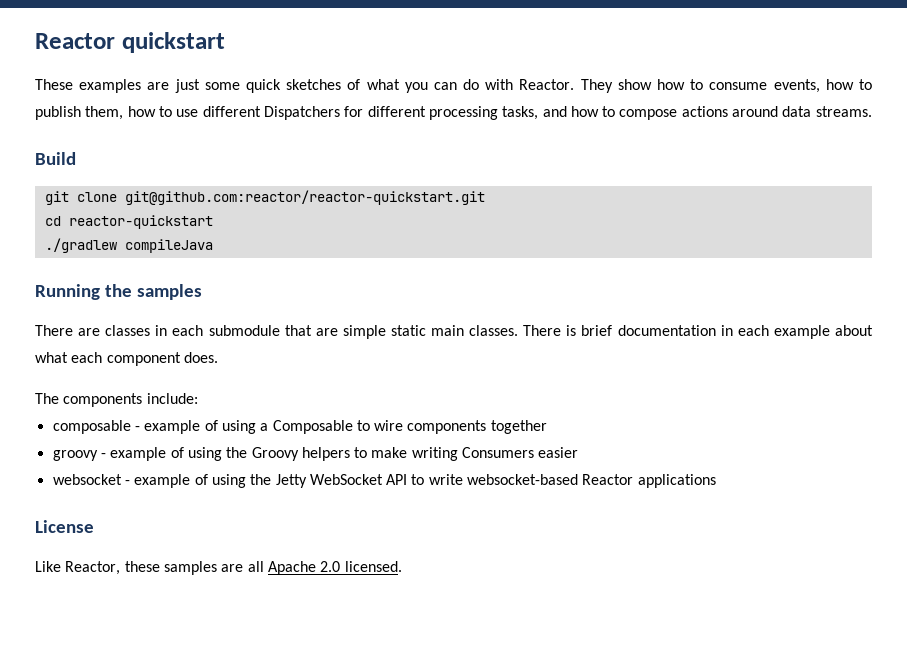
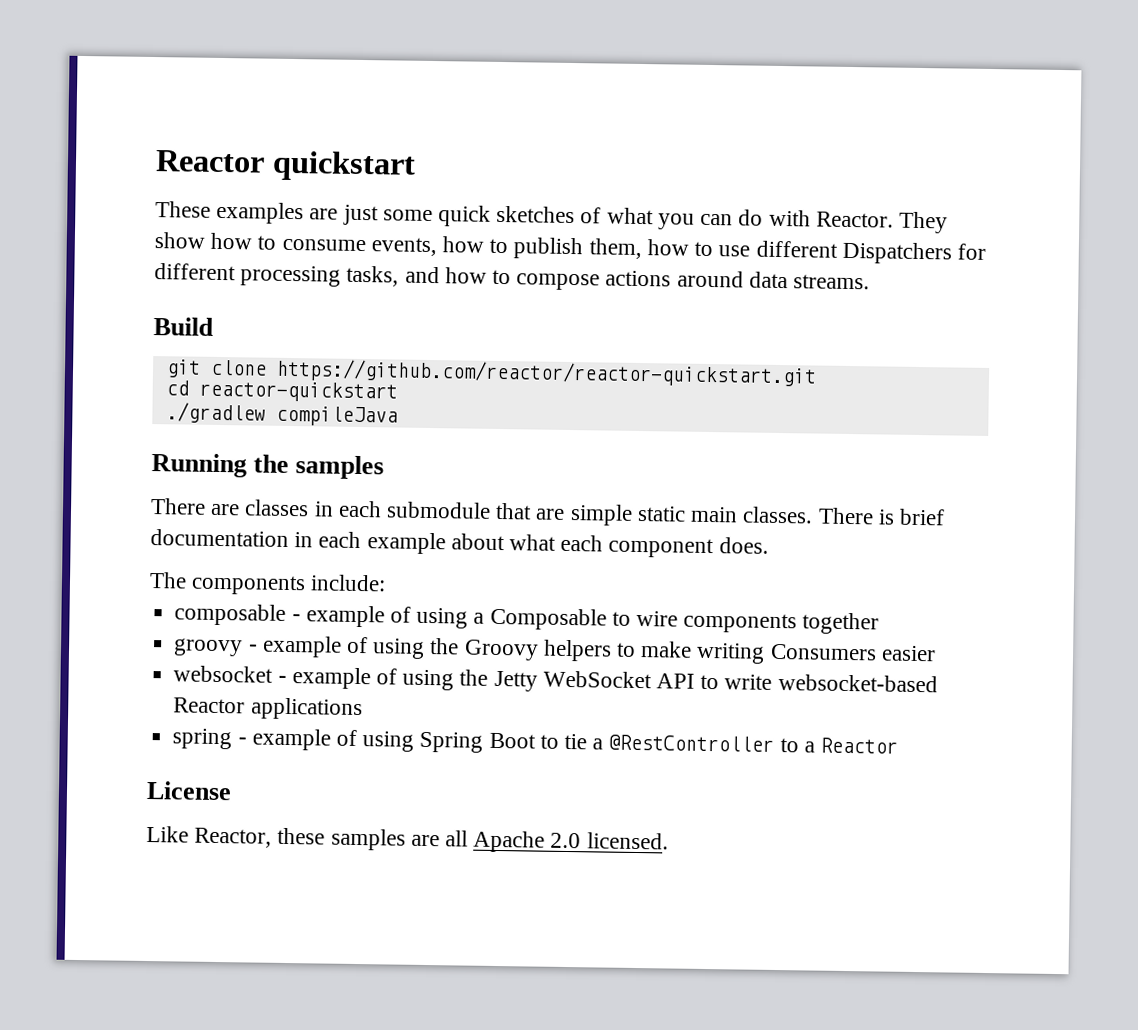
- git clone git@github.com:reactor/reactor-quickstart.git
+ git clone https://github.com/reactor/reactor-quickstart.git
+ spring - example of using Spring Boot to tie a @RestController to a Reactor

